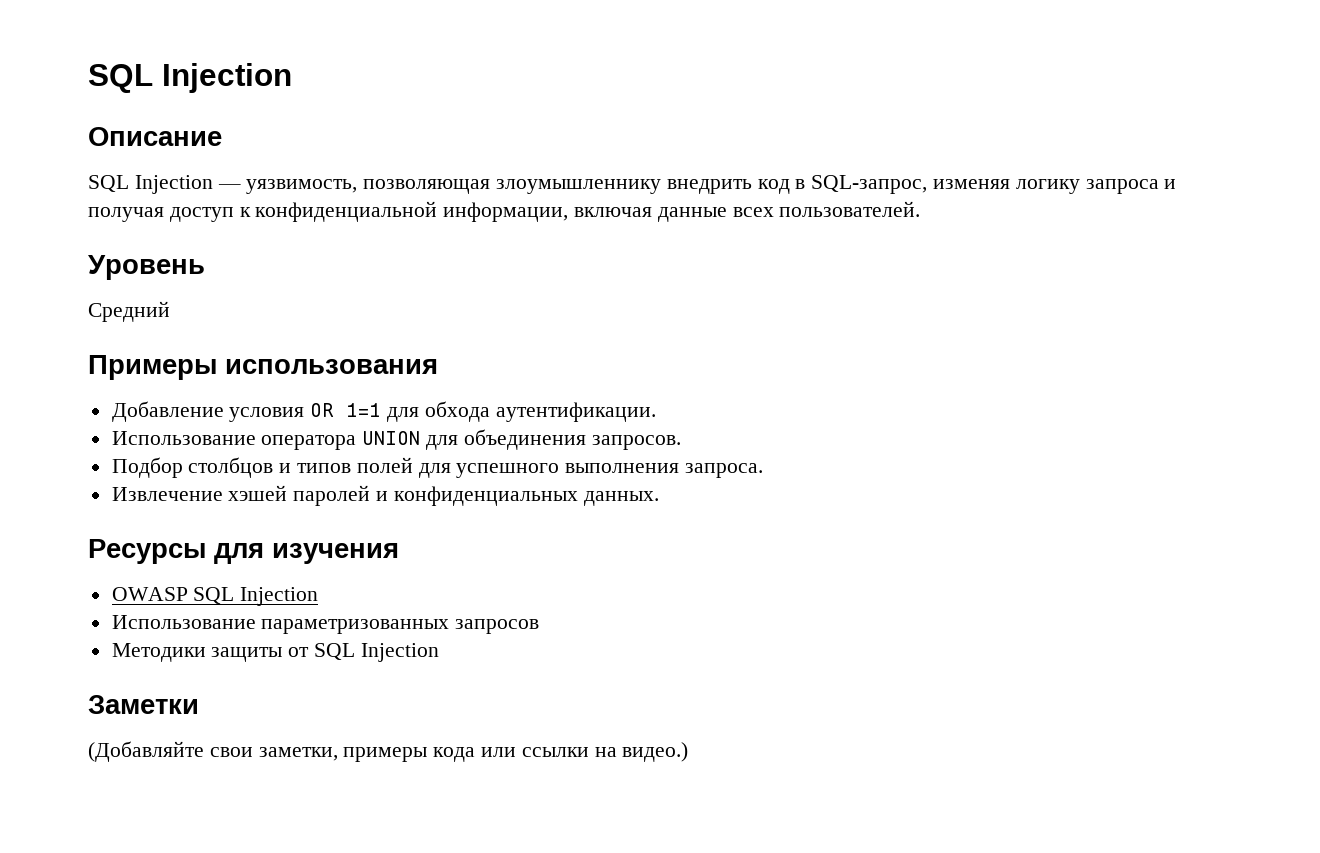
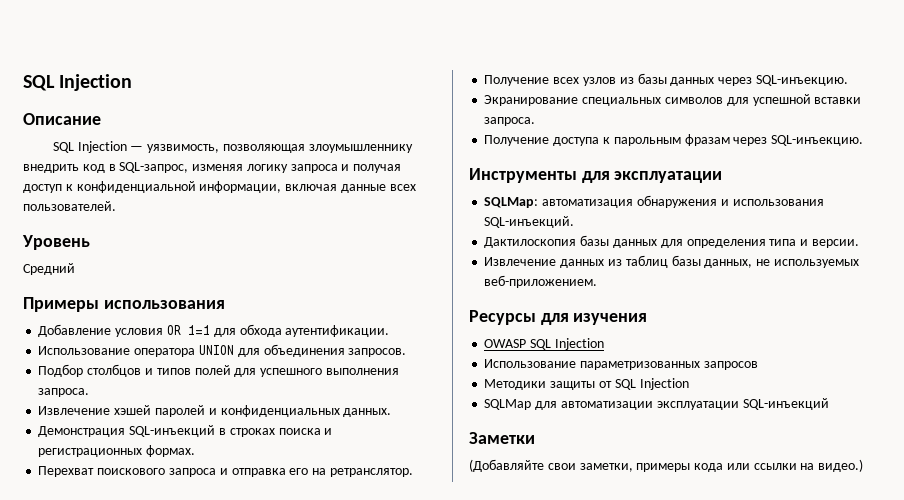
+ Демонстрация SQL-инъекций в строках поиска и регистрационных формах.
+ Перехват поискового запроса и отправка его на ретранслятор.
+ Получение всех узлов из базы данных через SQL-инъекцию.
+ Экранирование специальных символов для успешной вставки запроса.
+ Получение доступа к парольным фразам через SQL-инъекцию.
+ Инструменты для эксплуатации
+ SQLMap: автоматизация обнаружения и использования SQL-инъекций.
+ Дактилоскопия базы данных для определения типа и версии.
+ Извлечение данных из таблиц базы данных, не используемых веб-приложением.
+ SQLMap для автоматизации эксплуатации SQL-инъекций

